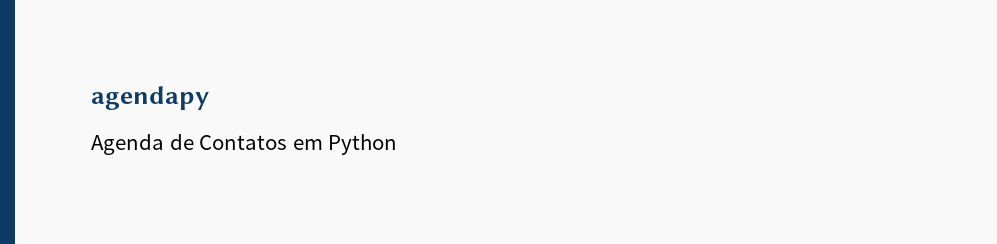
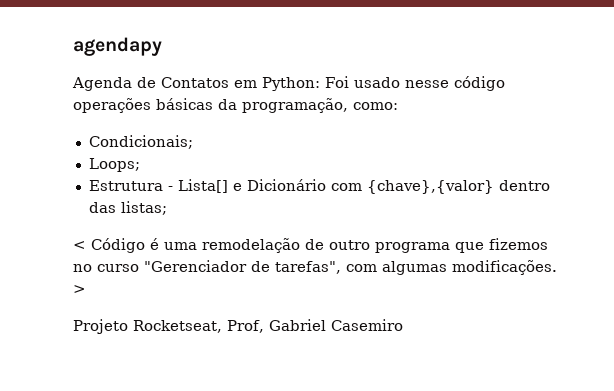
- Agenda de Contatos em Python
+ Agenda de Contatos em Python: Foi usado nesse código operações básicas da programação, como:
+ Condicionais;
+ Loops;
+ Estrutura - Lista[] e Dicionário com {chave},{valor} dentro das listas;
+ < Código é uma remodelação de outro programa que fizemos no curso "Gerenciador de tarefas", com algumas modificações. >
+ Projeto Rocketseat, Prof, Gabriel Casemiro

